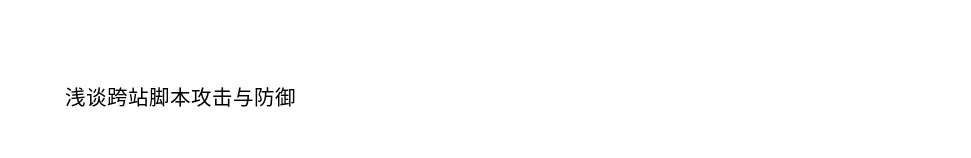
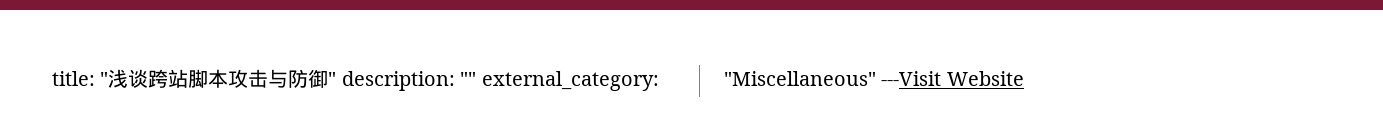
- 浅谈跨站脚本攻击与防御
+ title: "浅谈跨站脚本攻击与防御" description: "" external_category: "Miscellaneous" ---Visit Website

